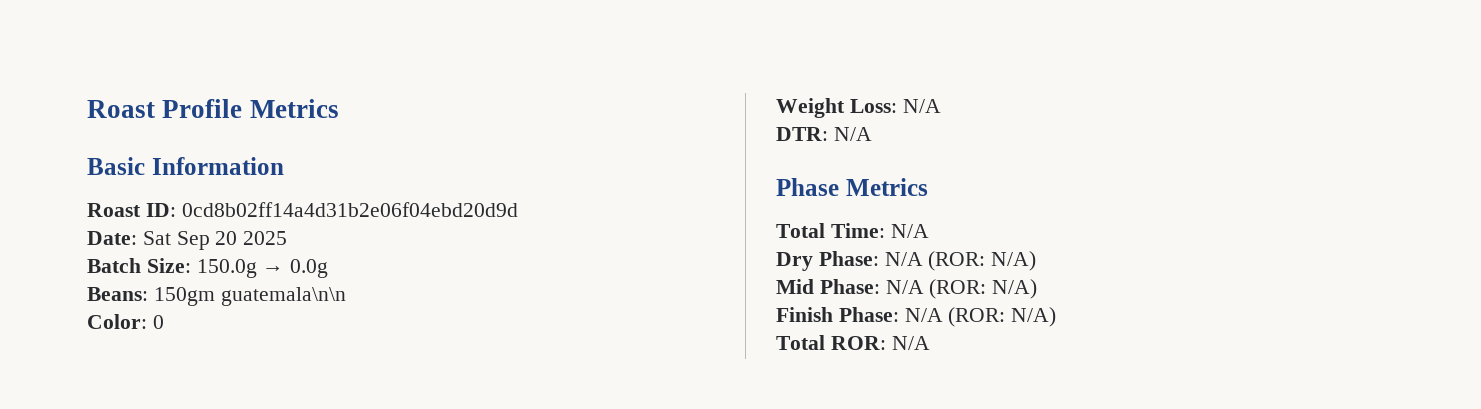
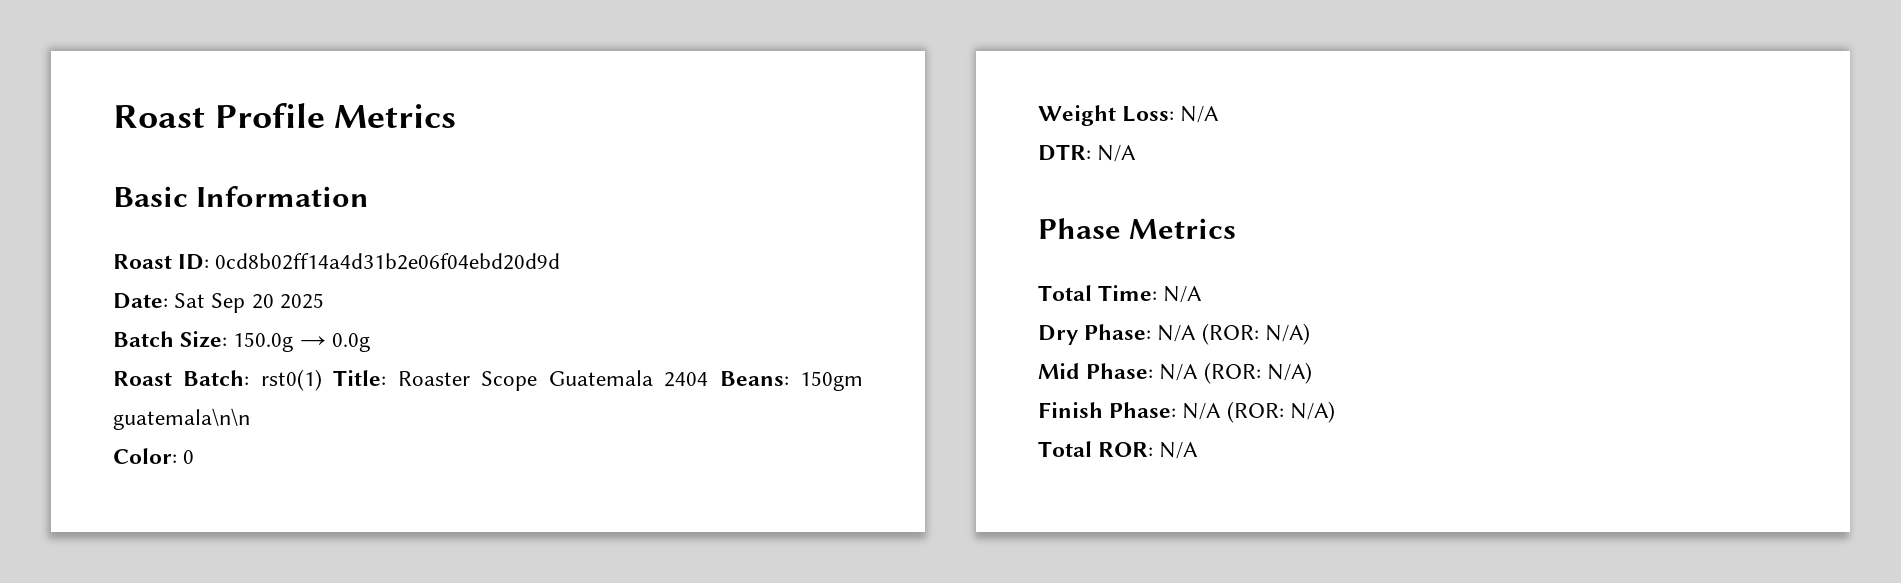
- Beans: 150gm guatemala\n\n
+ Roast Batch: rst0(1) Title: Roaster Scope Guatemala 2404 Beans: 150gm guatemala\n\n

